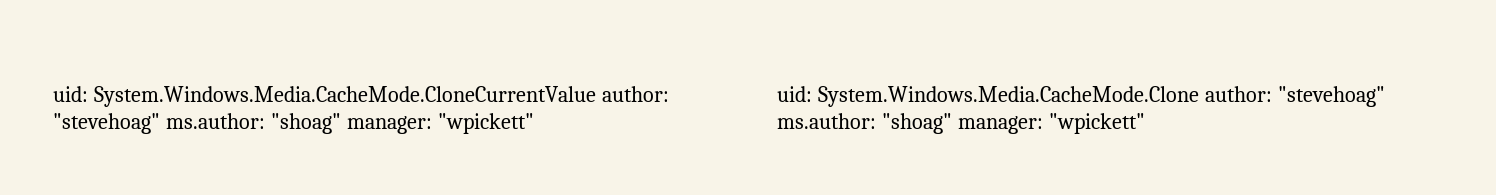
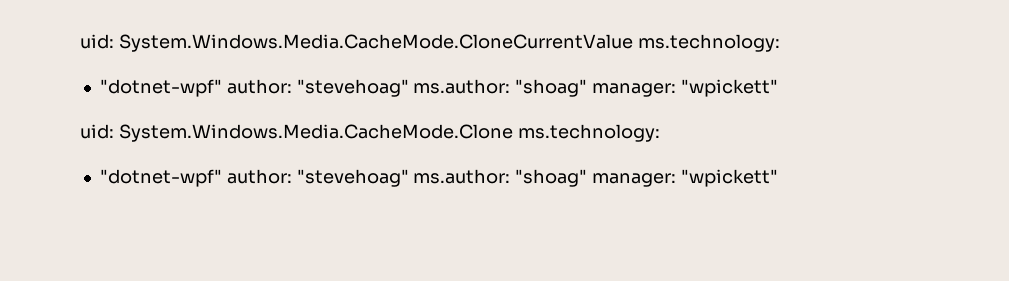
- uid: System.Windows.Media.CacheMode.CloneCurrentValue author: "stevehoag" ms.author: "shoag" manager: "wpickett"
+ uid: System.Windows.Media.CacheMode.CloneCurrentValue ms.technology:
+ "dotnet-wpf" author: "stevehoag" ms.author: "shoag" manager: "wpickett"
- uid: System.Windows.Media.CacheMode.Clone author: "stevehoag" ms.author: "shoag" manager: "wpickett"
+ uid: System.Windows.Media.CacheMode.Clone ms.technology:
+ "dotnet-wpf" author: "stevehoag" ms.author: "shoag" manager: "wpickett"

